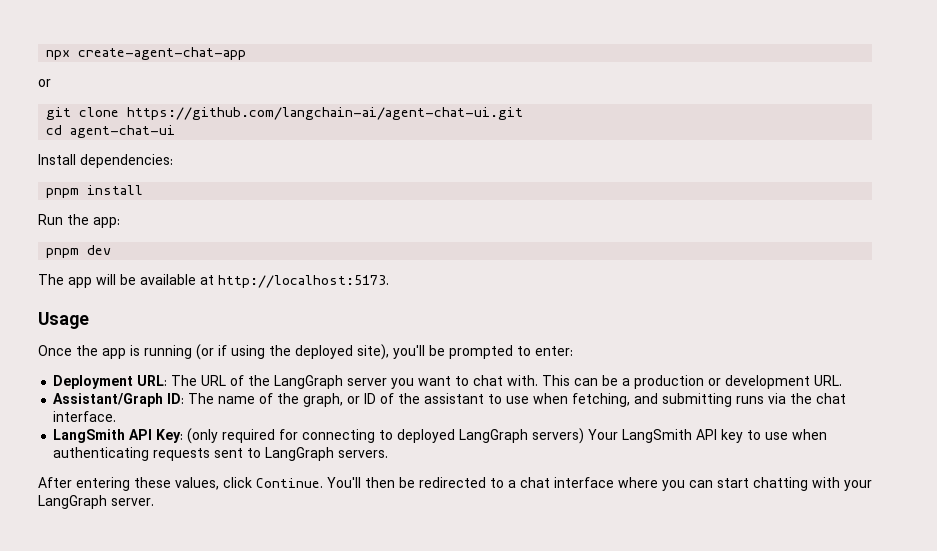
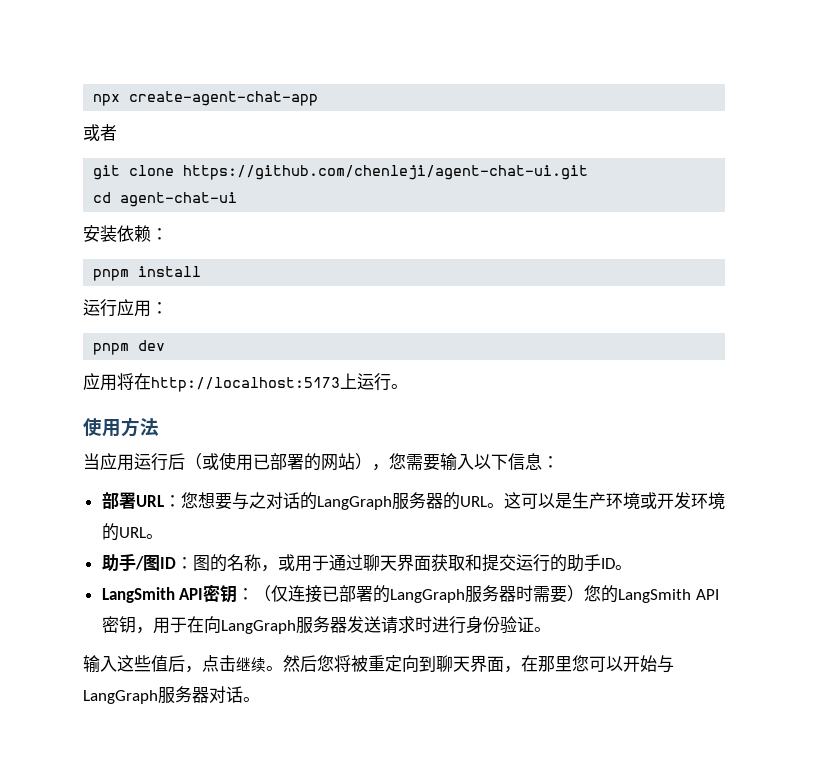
  npx create-agent-chat-app
- or
+ 或者
- git clone https://github.com/langchain-ai/agent-chat-ui.git
+ git clone https://github.com/chenleji/agent-chat-ui.git
- Install dependencies:
+ 安装依赖：
- Run the app:
+ 运行应用：
- The app will be available at http://localhost:5173.
- Usage
- Once the app is running (or if using the deployed site), you'll be prompted to enter:
- Deployment URL: The URL of the LangGraph server you want to chat with. This can be a production or development URL.
- Assistant/Graph ID: The name of the graph, or ID of the assistant to use when fetching, and submitting runs via the chat interface.
- LangSmith API Key: (only required for connecting to deployed LangGraph servers) Your LangSmith API key to use when authenticating requests sent to LangGraph servers.
- After entering these values, click Continue. You'll then be redirected to a chat interface where you can start chatting with your LangGraph server.
+ 应用将在http://localhost:5173上运行。
+ 使用方法
+ 当应用运行后（或使用已部署的网站），您需要输入以下信息：
+ 部署URL：您想要与之对话的LangGraph服务器的URL。这可以是生产环境或开发环境的URL。
+ 助手/图ID：图的名称，或用于通过聊天界面获取和提交运行的助手ID。
+ LangSmith API密钥：（仅连接已部署的LangGraph服务器时需要）您的LangSmith API密钥，用于在向LangGraph服务器发送请求时进行身份验证。
+ 输入这些值后，点击继续。然后您将被重定向到聊天界面，在那里您可以开始与LangGraph服务器对话。

